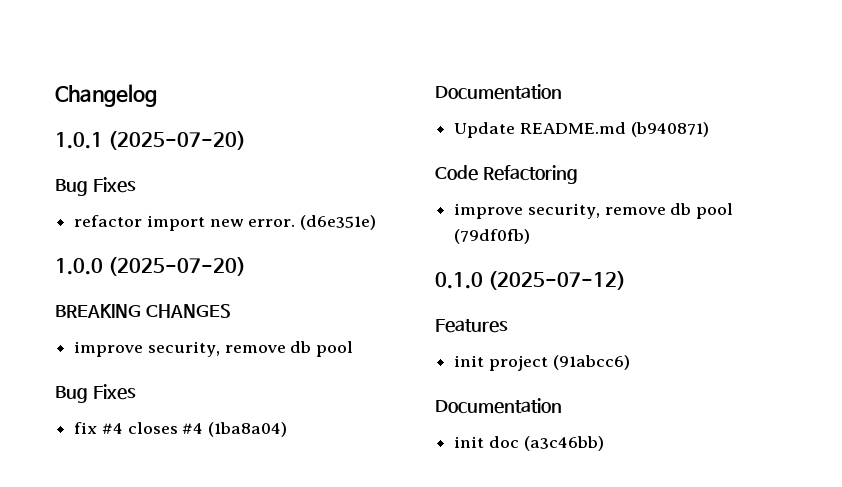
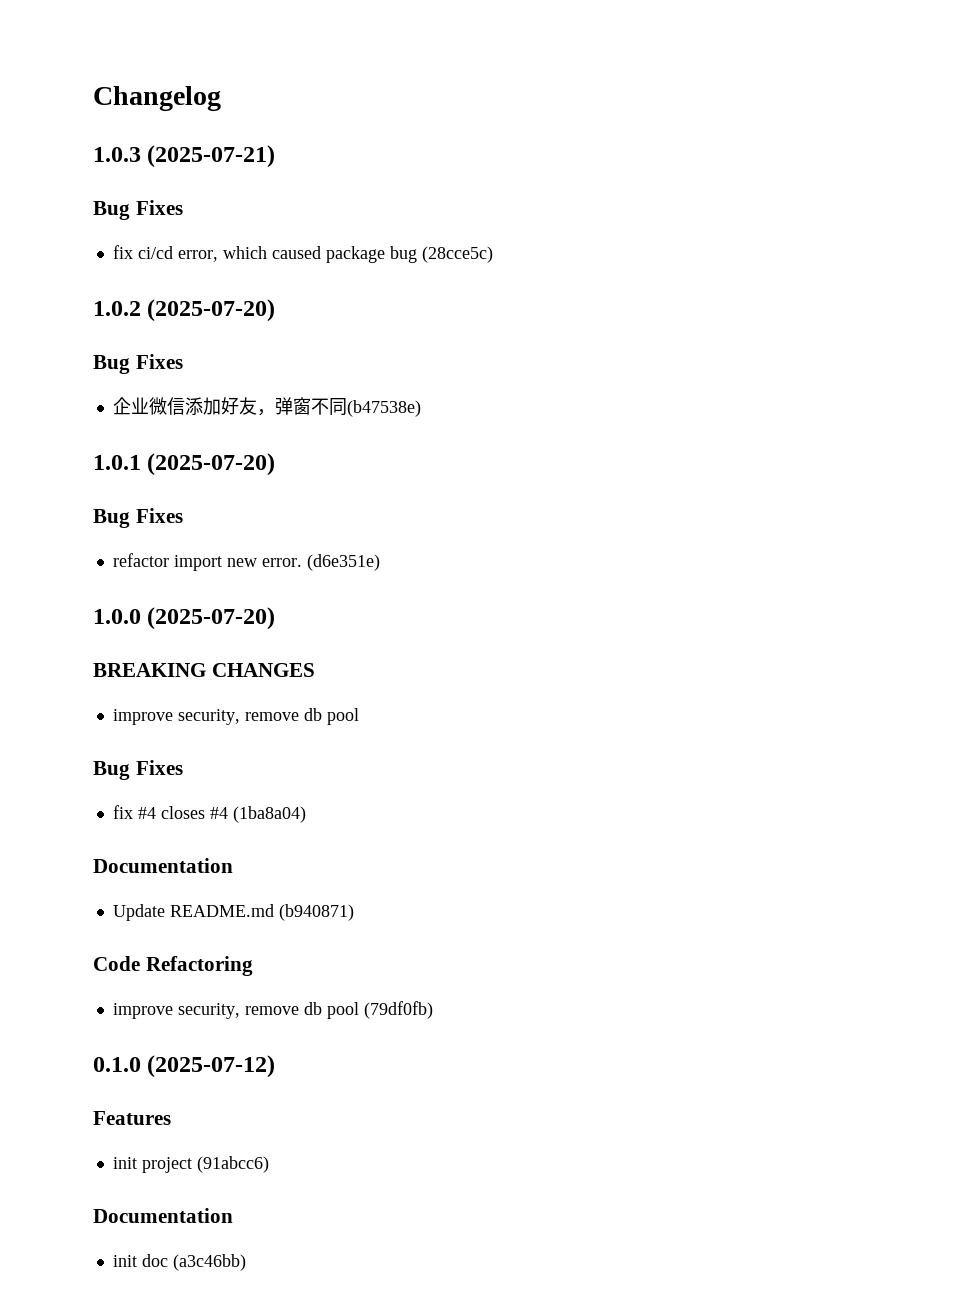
+ 1.0.3 (2025-07-21)
+ Bug Fixes
+ fix ci/cd error, which caused package bug (28cce5c)
+ 1.0.2 (2025-07-20)
+ Bug Fixes
+ 企业微信添加好友，弹窗不同(b47538e)

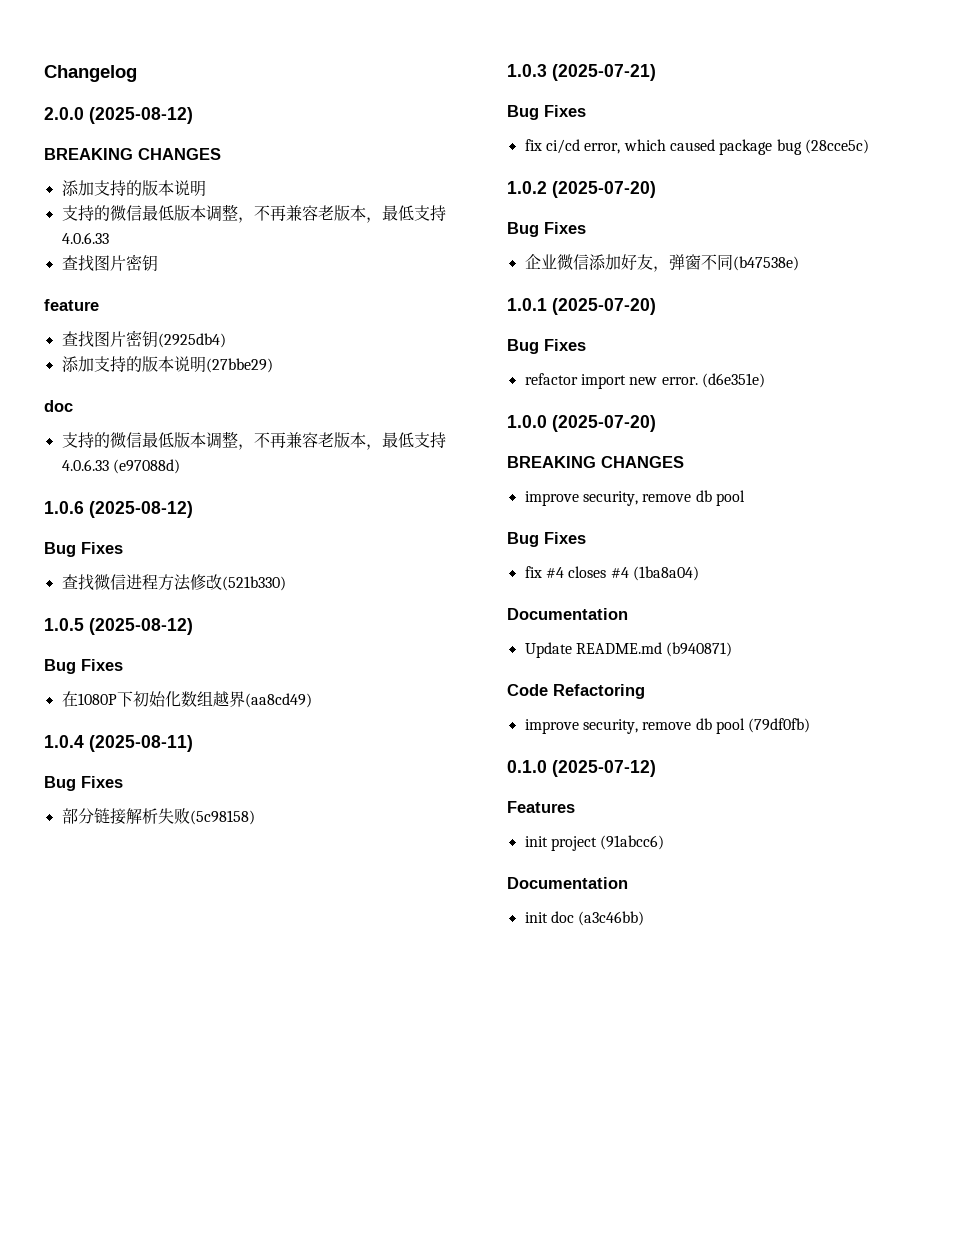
+ 2.0.0 (2025-08-12)
+ BREAKING CHANGES
+ 添加支持的版本说明
+ 支持的微信最低版本调整，不再兼容老版本，最低支持4.0.6.33
+ 查找图片密钥
+ feature
+ 查找图片密钥(2925db4)
+ 添加支持的版本说明(27bbe29)
+ doc
+ 支持的微信最低版本调整，不再兼容老版本，最低支持4.0.6.33 (e97088d)
+ 1.0.6 (2025-08-12)
+ Bug Fixes
+ 查找微信进程方法修改(521b330)
+ 1.0.5 (2025-08-12)
+ Bug Fixes
+ 在1080P下初始化数组越界(aa8cd49)
+ 1.0.4 (2025-08-11)
+ Bug Fixes
+ 部分链接解析失败(5c98158)

